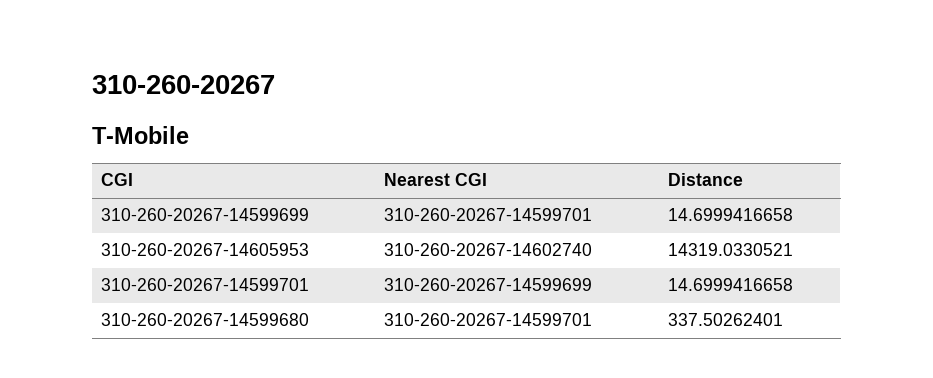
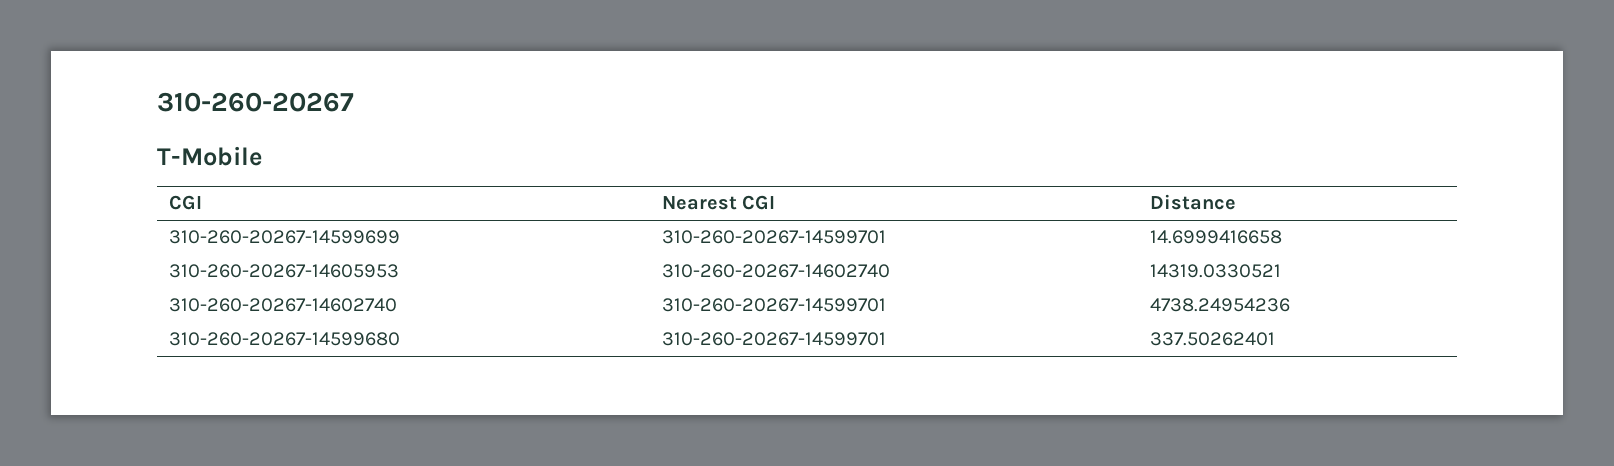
- 310-260-20267-14599701 | 310-260-20267-14599699 | 14.6999416658
+ 310-260-20267-14602740 | 310-260-20267-14599701 | 4738.24954236

